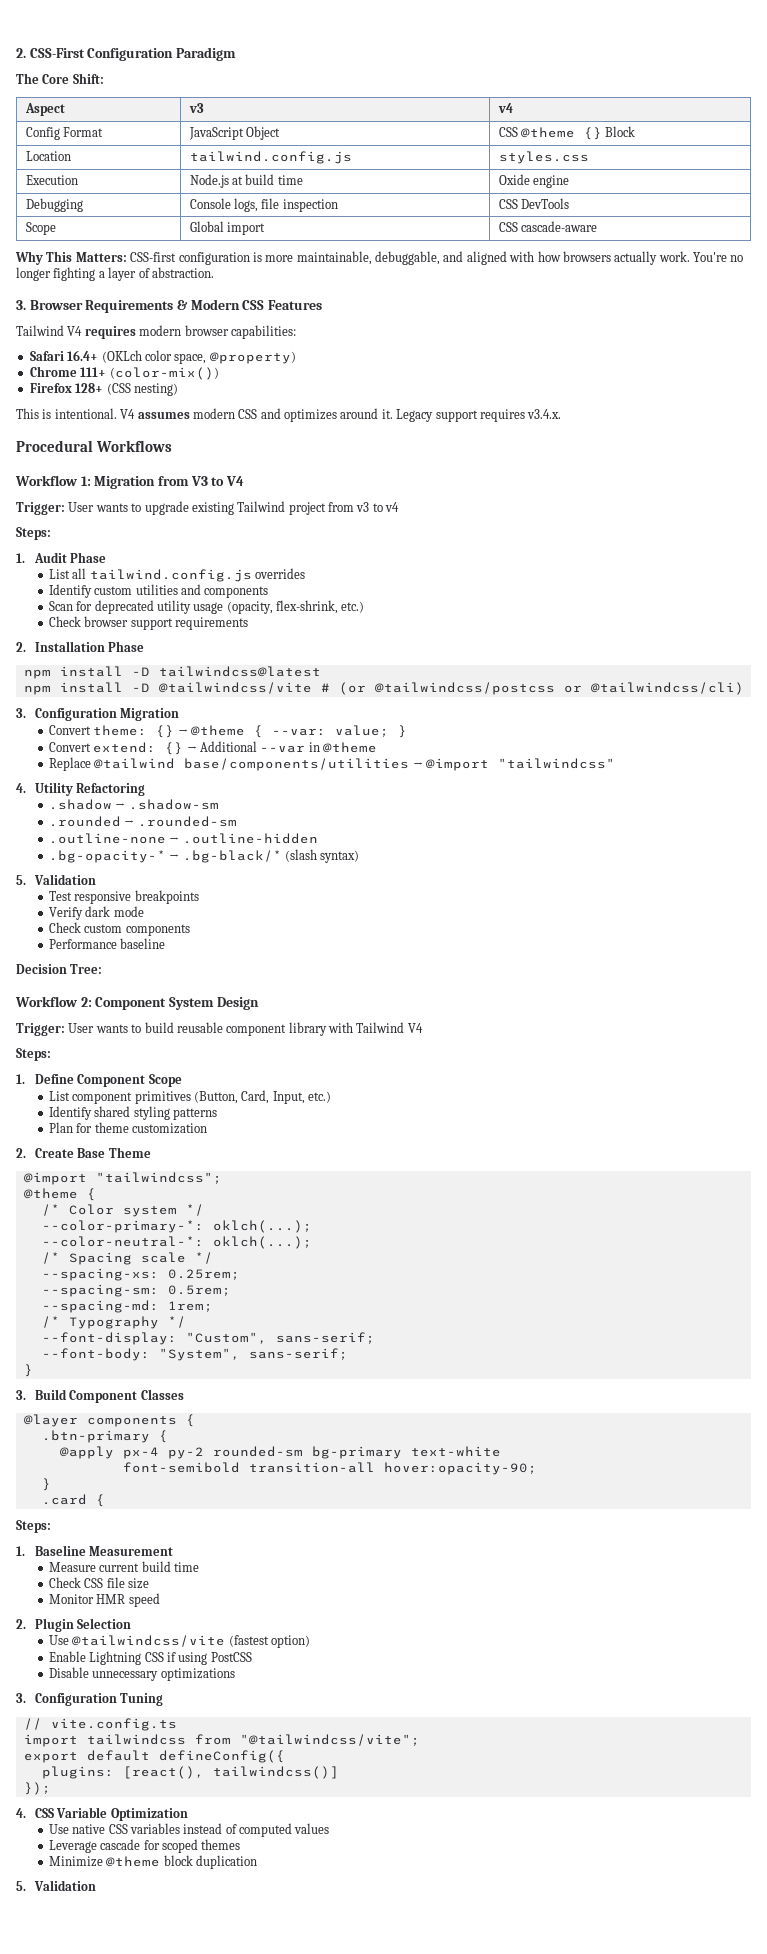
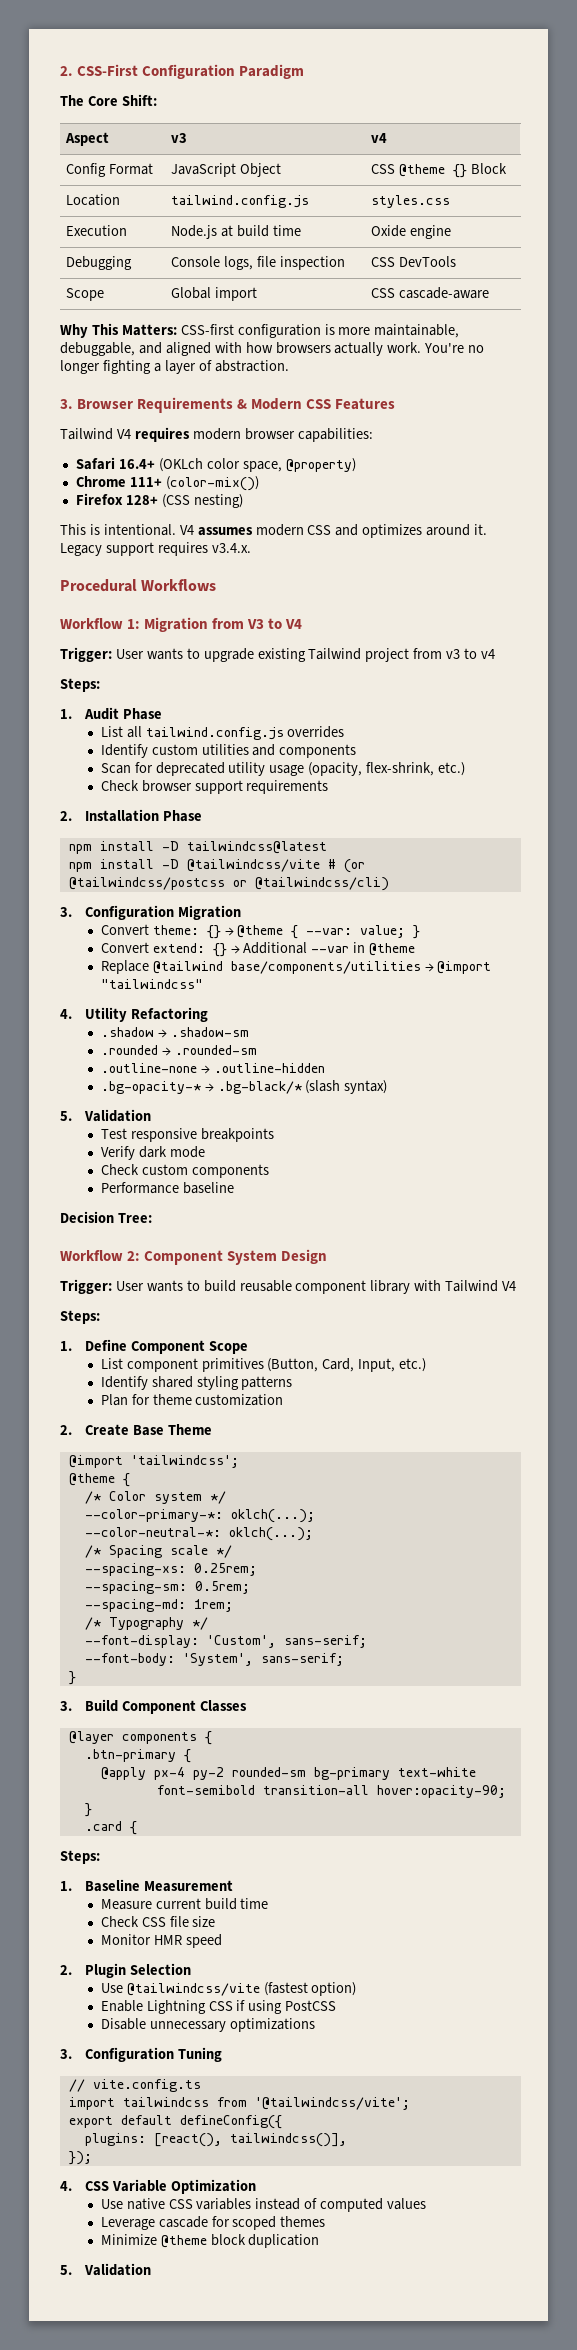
- @import "tailwindcss";
+ @import 'tailwindcss';
- --font-display: "Custom", sans-serif;
+ --font-display: 'Custom', sans-serif;
- --font-body: "System", sans-serif;
+ --font-body: 'System', sans-serif;
- import tailwindcss from "@tailwindcss/vite";
+ import tailwindcss from '@tailwindcss/vite';
- plugins: [react(), tailwindcss()]
+ plugins: [react(), tailwindcss()],

